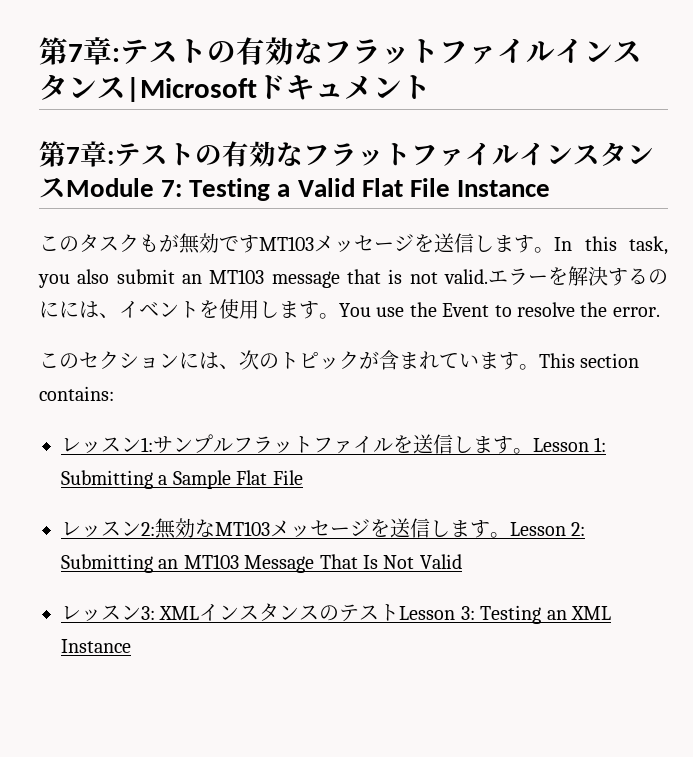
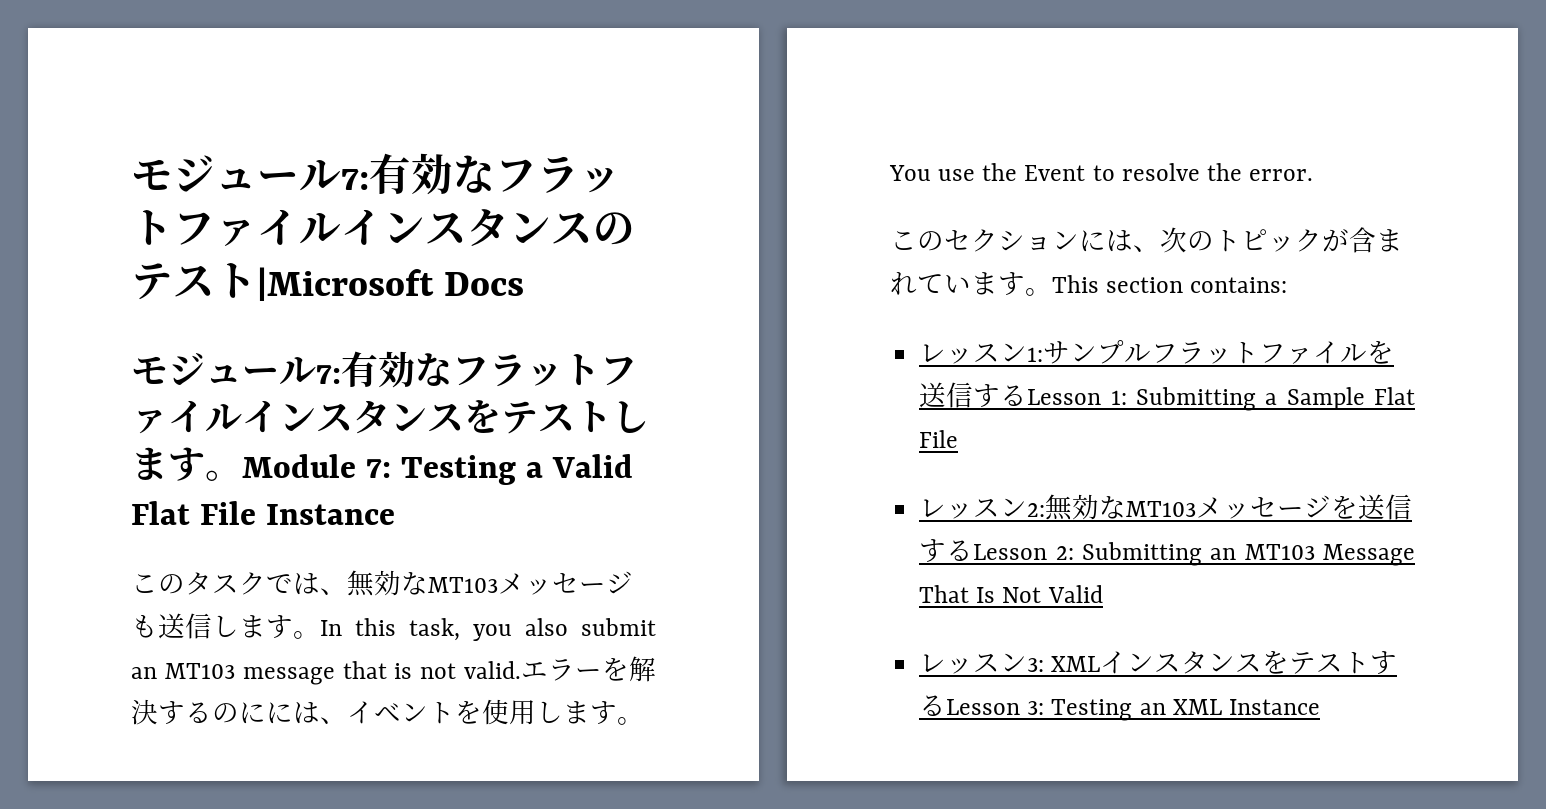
- 第7章:テストの有効なフラットファイルインスタンス|Microsoftドキュメント
- 第7章:テストの有効なフラットファイルインスタンスModule 7: Testing a Valid Flat File Instance
+ モジュール7:有効なフラットファイルインスタンスのテスト|Microsoft Docs
+ モジュール7:有効なフラットファイルインスタンスをテストします。Module 7: Testing a Valid Flat File Instance
- このタスクもが無効ですMT103メッセージを送信します。
+ このタスクでは、無効なMT103メッセージも送信します。
- レッスン1:サンプルフラットファイルを送信します。Lesson 1: Submitting a Sample Flat File
+ レッスン1:サンプルフラットファイルを送信するLesson 1: Submitting a Sample Flat File
- レッスン2:無効なMT103メッセージを送信します。Lesson 2: Submitting an MT103 Message That Is Not Valid
+ レッスン2:無効なMT103メッセージを送信するLesson 2: Submitting an MT103 Message That Is Not Valid
- レッスン3: XMLインスタンスのテストLesson 3: Testing an XML Instance
+ レッスン3: XMLインスタンスをテストするLesson 3: Testing an XML Instance

